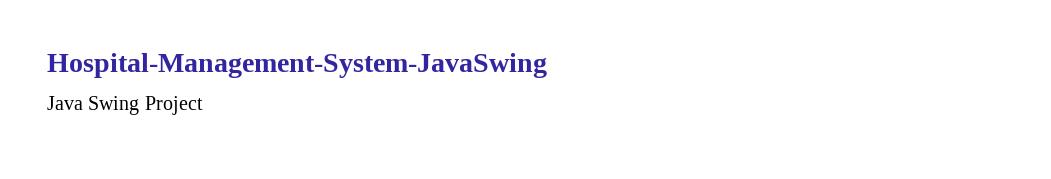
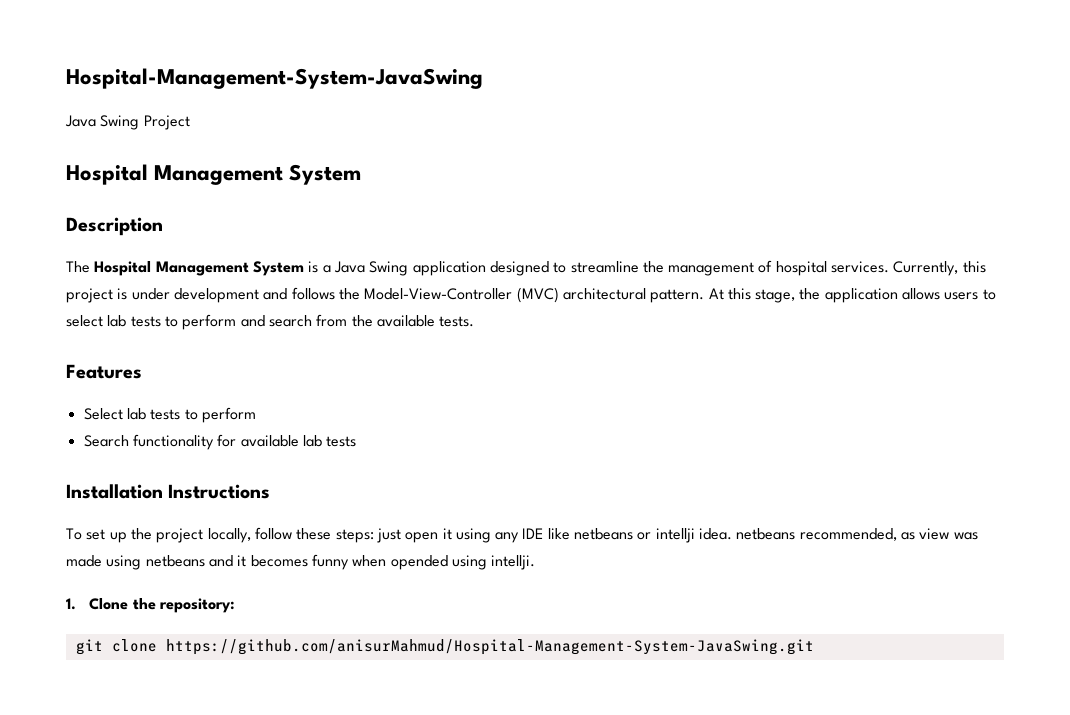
  Java Swing Project
+ Hospital Management System
+ Description
+ The Hospital Management System is a Java Swing application designed to streamline the management of hospital services. Currently, this project is under development and follows the Model-View-Controller (MVC) architectural pattern. At this stage, the application allows users to select lab tests to perform and search from the available tests.
+ Features
+ Select lab tests to perform
+ Search functionality for available lab tests
+ Installation Instructions
+ To set up the project locally, follow these steps: just open it using any IDE like netbeans or intellji idea. netbeans recommended, as view was made using netbeans and it becomes funny when opended using intellji.
+ 1. Clone the repository:
+ git clone https://github.com/anisurMahmud/Hospital-Management-System-JavaSwing.git

